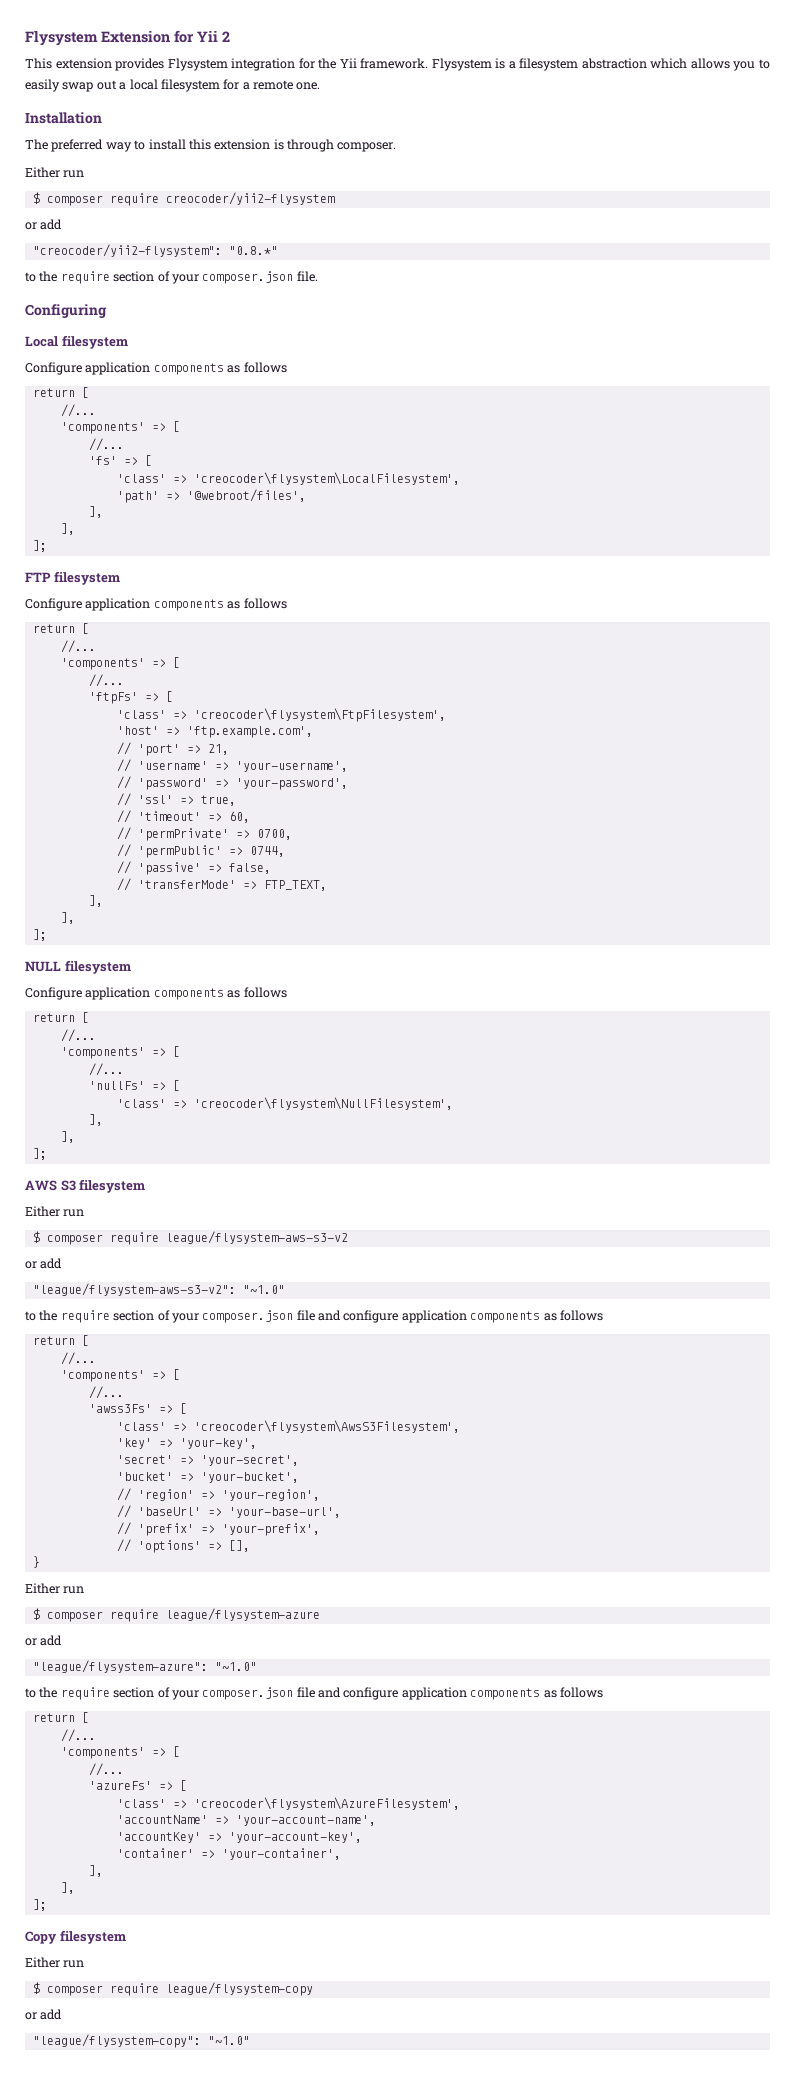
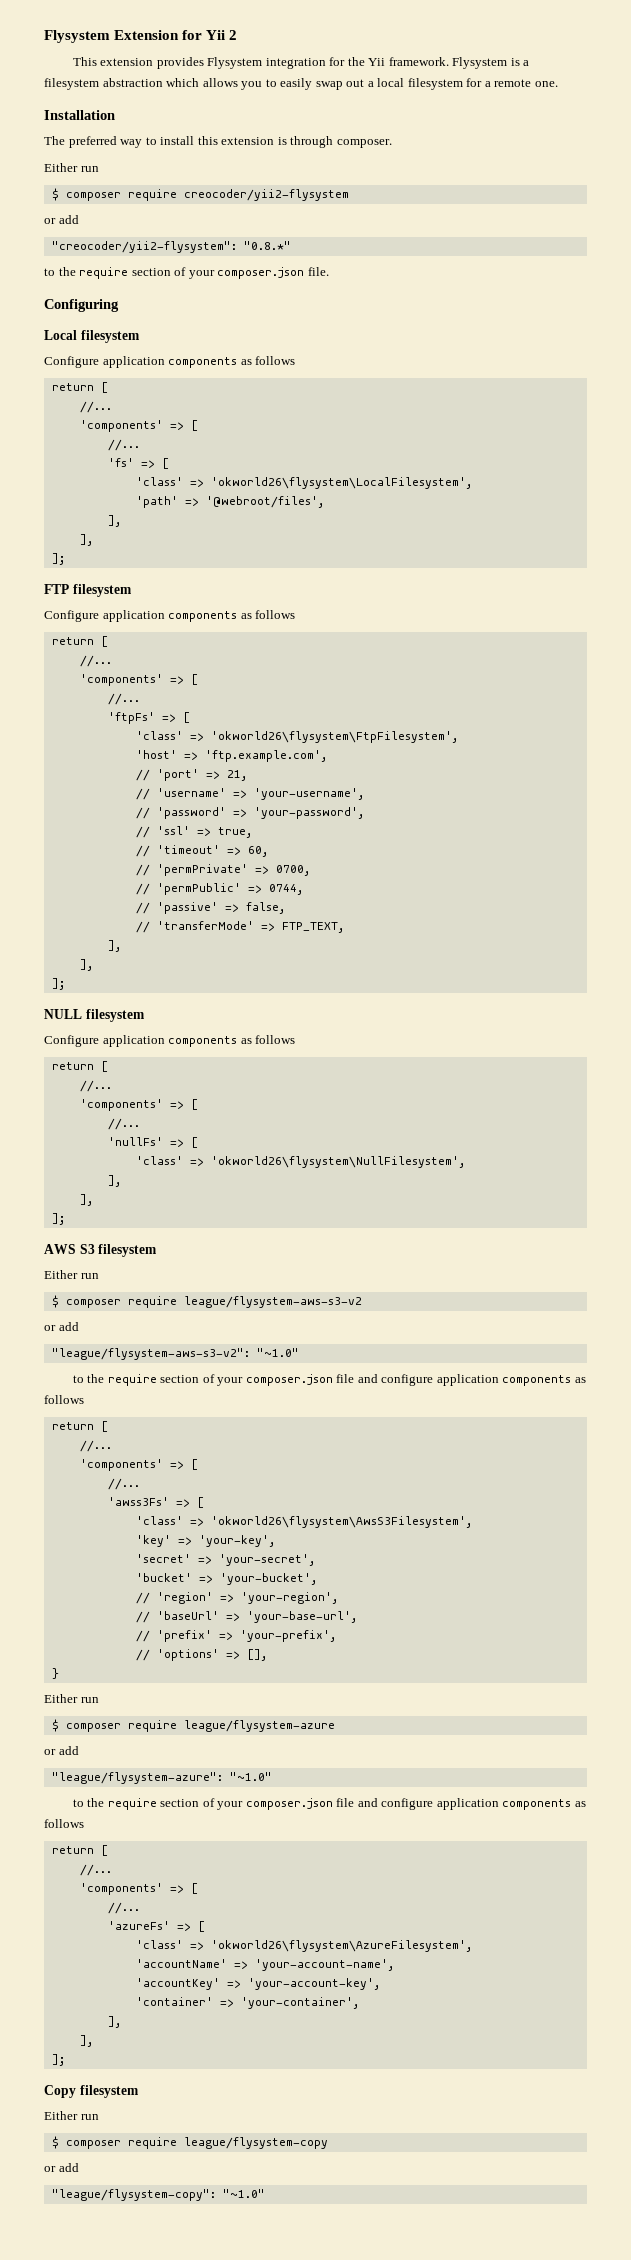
- 'class' => 'creocoder\flysystem\LocalFilesystem',
+ 'class' => 'okworld26\flysystem\LocalFilesystem',
- 'class' => 'creocoder\flysystem\FtpFilesystem',
+ 'class' => 'okworld26\flysystem\FtpFilesystem',
- 'class' => 'creocoder\flysystem\NullFilesystem',
+ 'class' => 'okworld26\flysystem\NullFilesystem',
- 'class' => 'creocoder\flysystem\AwsS3Filesystem',
+ 'class' => 'okworld26\flysystem\AwsS3Filesystem',
- 'class' => 'creocoder\flysystem\AzureFilesystem',
+ 'class' => 'okworld26\flysystem\AzureFilesystem',

